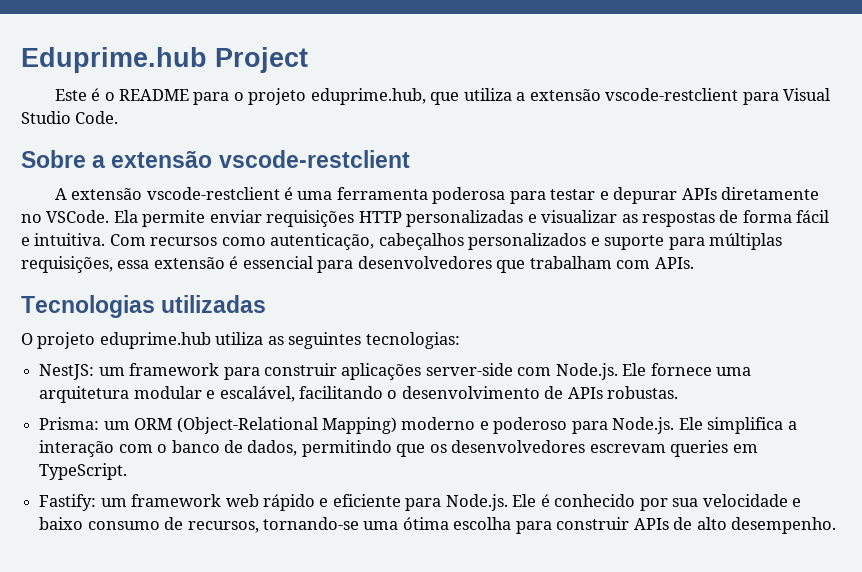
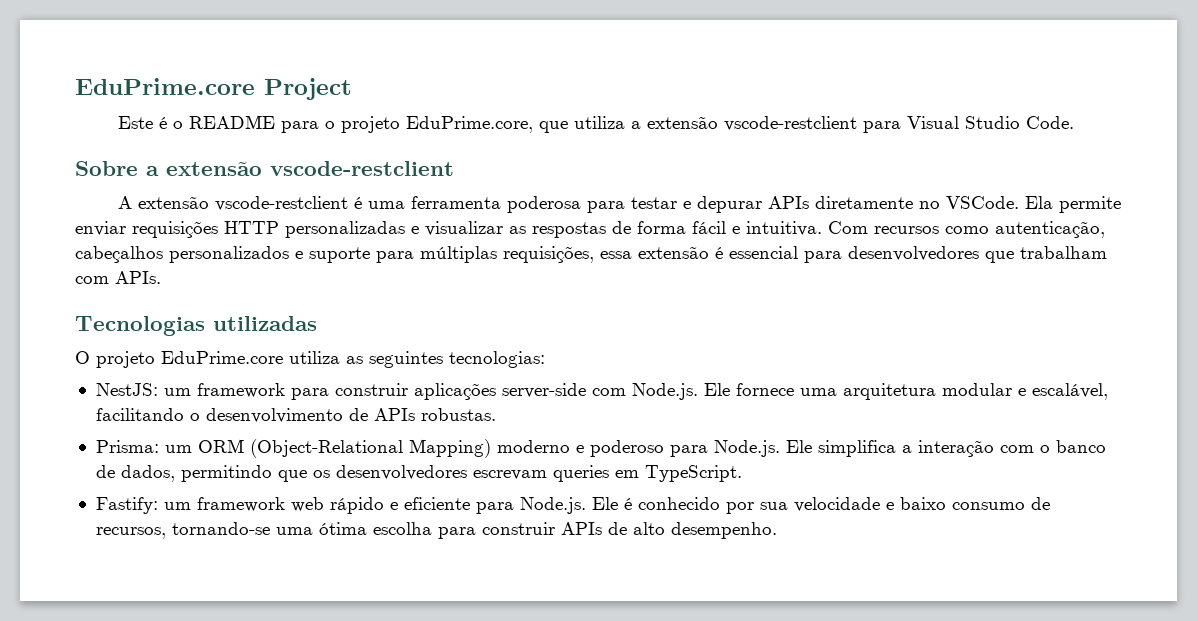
- Eduprime.hub Project
+ EduPrime.core Project
- Este é o README para o projeto eduprime.hub, que utiliza a extensão vscode-restclient para Visual Studio Code.
+ Este é o README para o projeto EduPrime.core, que utiliza a extensão vscode-restclient para Visual Studio Code.
- O projeto eduprime.hub utiliza as seguintes tecnologias:
+ O projeto EduPrime.core utiliza as seguintes tecnologias:

